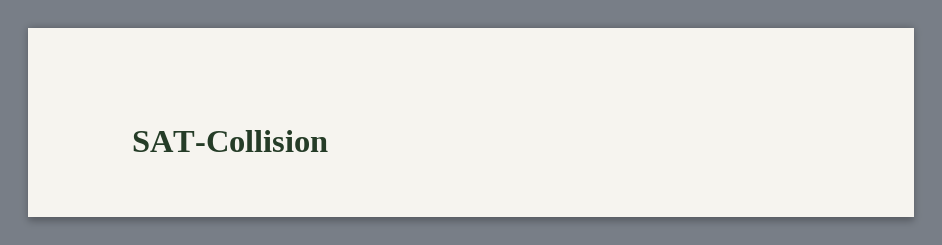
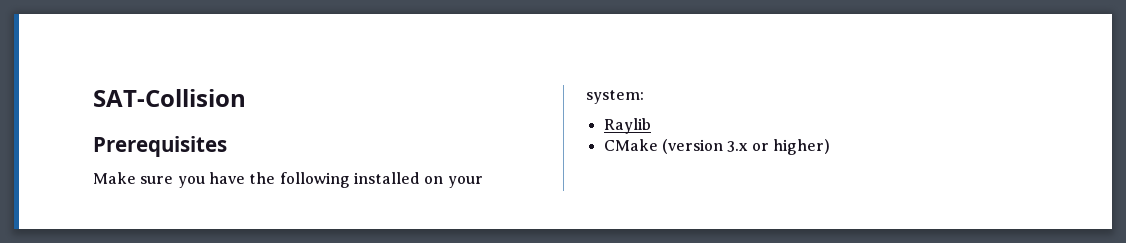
+ Prerequisites
+ Make sure you have the following installed on your system:
+ Raylib
+ CMake (version 3.x or higher)

